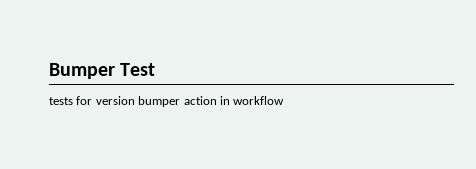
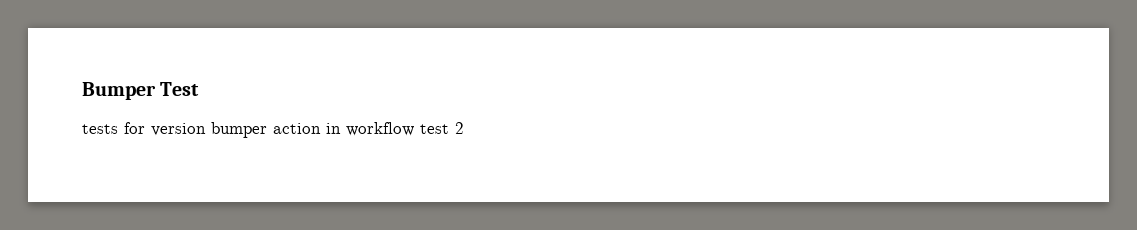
- tests for version bumper action in workflow
+ tests for version bumper action in workflow test 2

